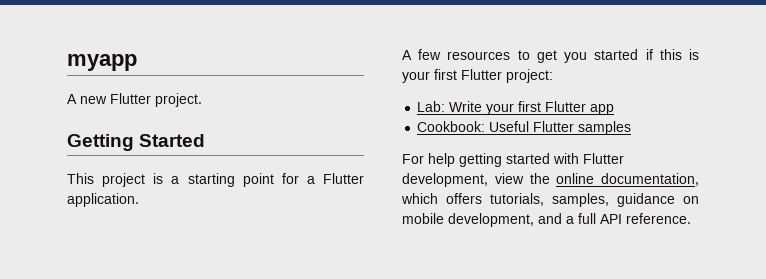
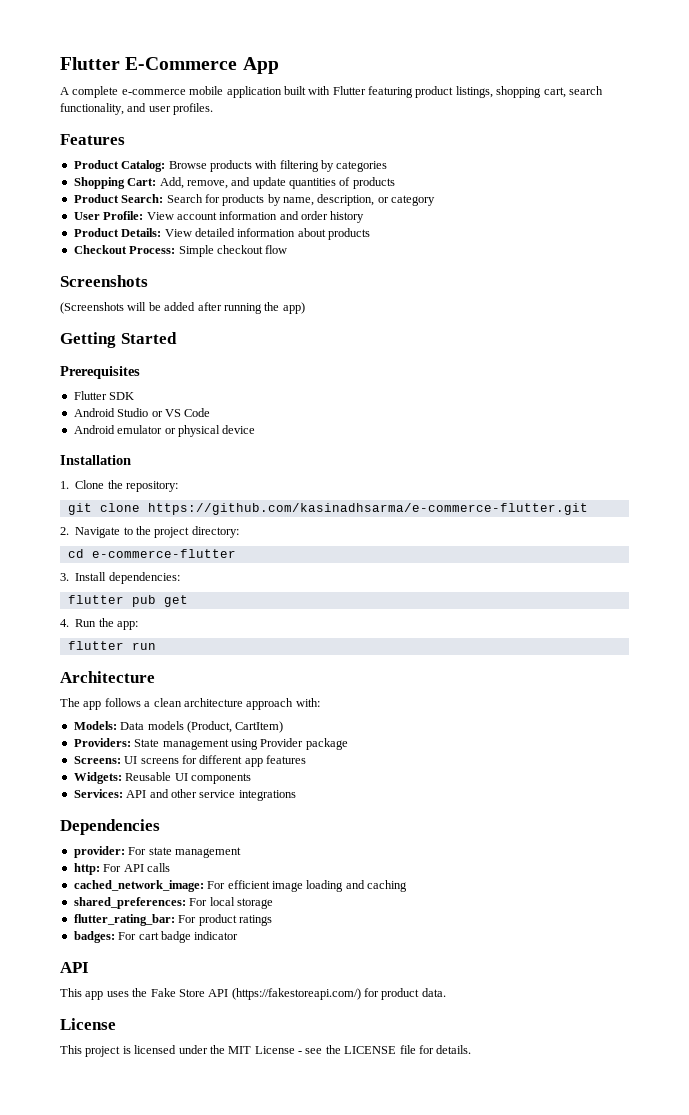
- myapp
- A new Flutter project.
+ Flutter E-Commerce App
+ A complete e-commerce mobile application built with Flutter featuring product listings, shopping cart, search functionality, and user profiles.
+ Features
+ Product Catalog: Browse products with filtering by categories
+ Shopping Cart: Add, remove, and update quantities of products
+ Product Search: Search for products by name, description, or category
+ User Profile: View account information and order history
+ Product Details: View detailed information about products
+ Checkout Process: Simple checkout flow
+ Screenshots
+ (Screenshots will be added after running the app)
  Getting Started
- This project is a starting point for a Flutter application.
- A few resources to get you started if this is your first Flutter project:
- Lab: Write your first Flutter app
- Cookbook: Useful Flutter samples
- For help getting started with Flutter development, view the online documentation, which offers tutorials, samples, guidance on mobile development, and a full API reference.
+ Prerequisites
+ Flutter SDK
+ Android Studio or VS Code
+ Android emulator or physical device
+ Installation
+ 1. Clone the repository:
+ git clone https://github.com/kasinadhsarma/e-commerce-flutter.git
+ 2. Navigate to the project directory:
+ cd e-commerce-flutter
+ 3. Install dependencies:
+ flutter pub get
+ 4. Run the app:
+ flutter run
+ Architecture
+ The app follows a clean architecture approach with:
+ Models: Data models (Product, CartItem)
+ Providers: State management using Provider package
+ Screens: UI screens for different app features
+ Widgets: Reusable UI components
+ Services: API and other service integrations
+ Dependencies
+ provider: For state management
+ http: For API calls
+ cached_network_image: For efficient image loading and caching
+ shared_preferences: For local storage
+ flutter_rating_bar: For product ratings
+ badges: For cart badge indicator
+ API
+ This app uses the Fake Store API (https://fakestoreapi.com/) for product data.
+ License
+ This project is licensed under the MIT License - see the LICENSE file for details.

